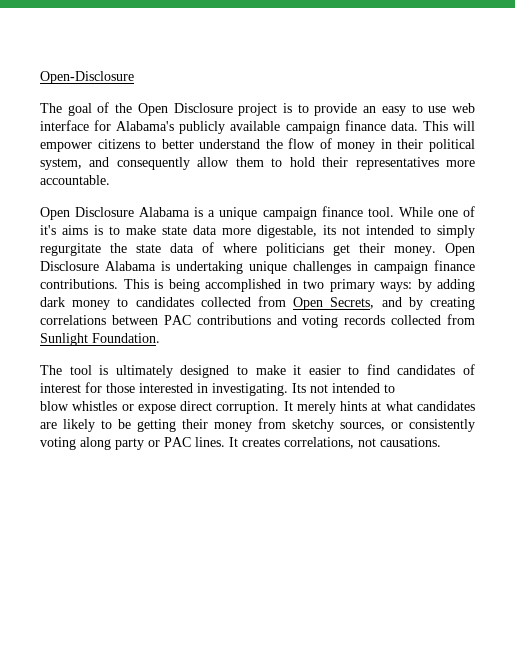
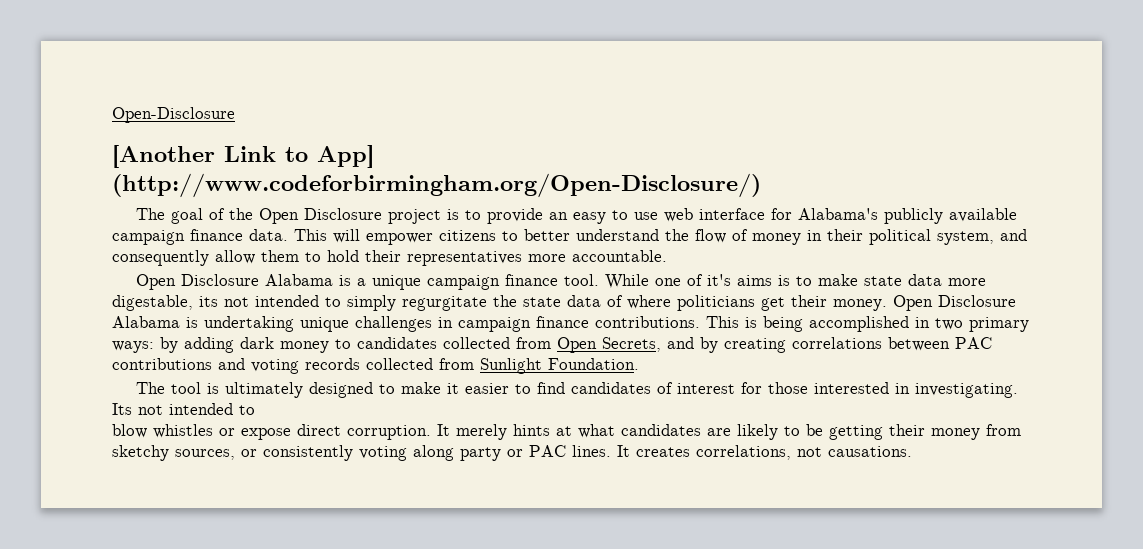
+ [Another Link to App] (http://www.codeforbirmingham.org/Open-Disclosure/)

